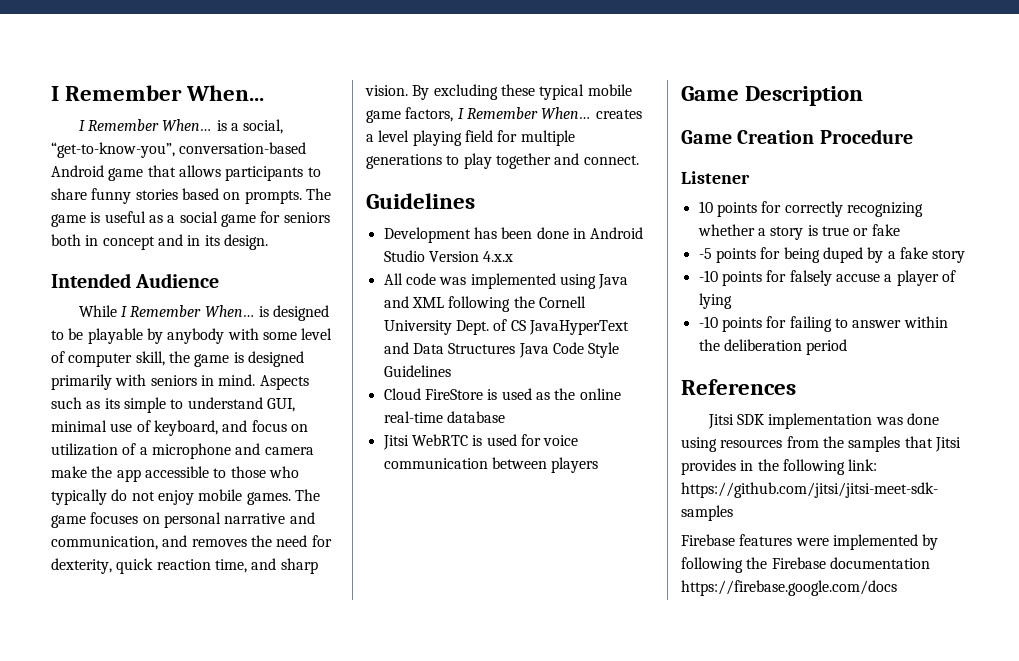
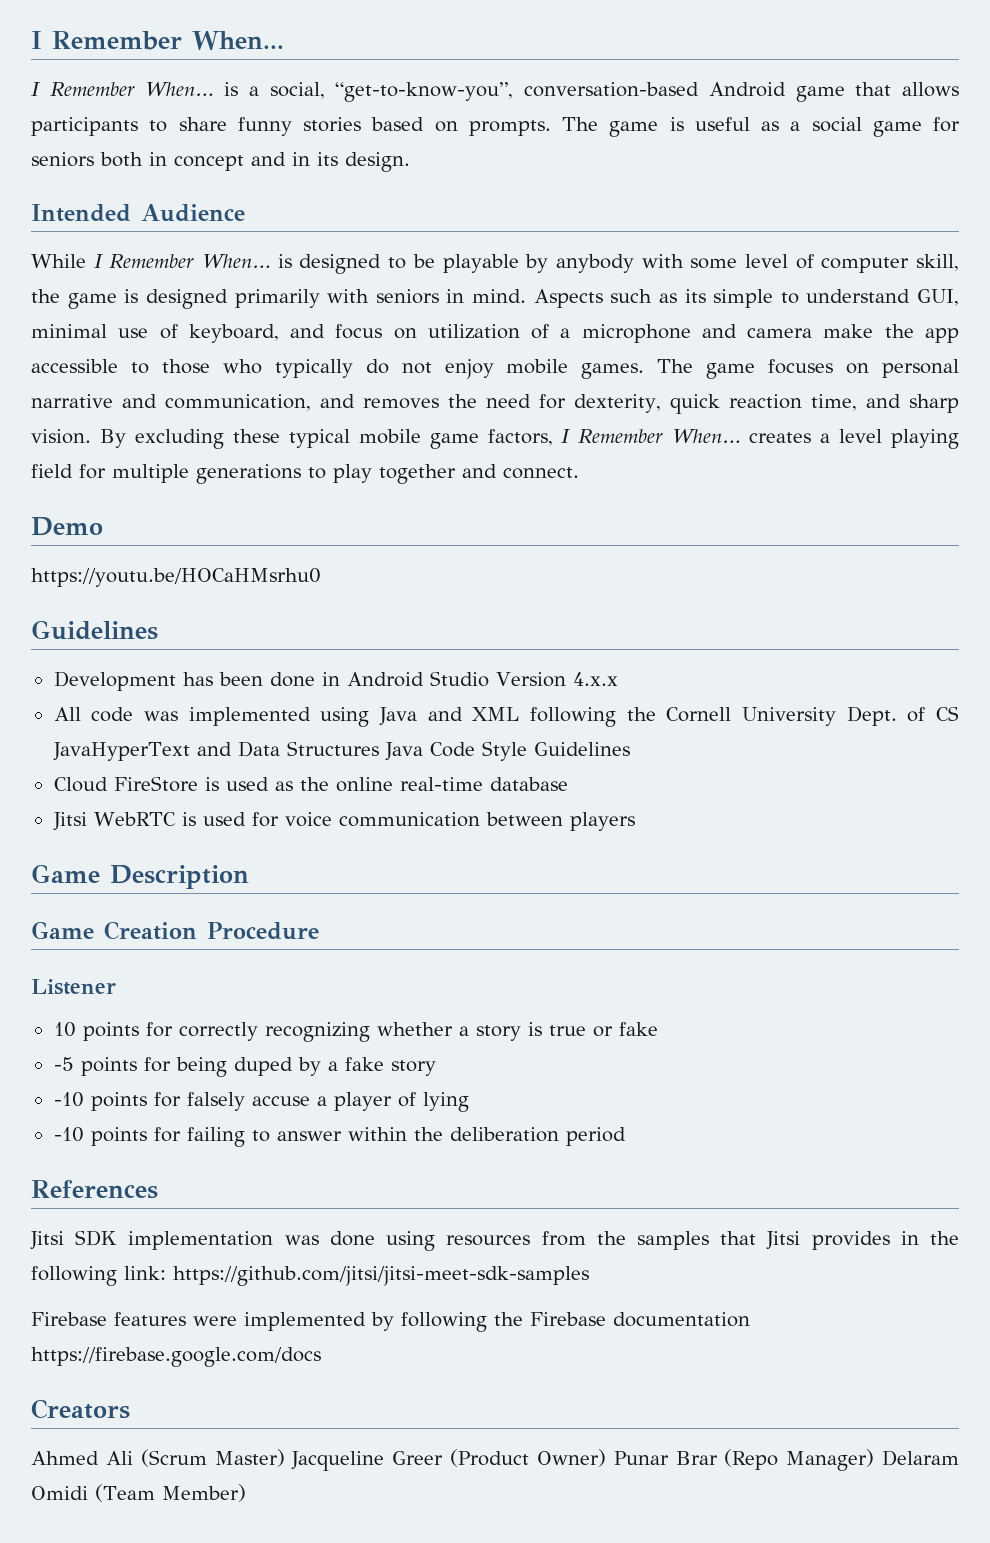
+ Demo
+ https://youtu.be/HOCaHMsrhu0
+ Creators
+ Ahmed Ali (Scrum Master) Jacqueline Greer (Product Owner) Punar Brar (Repo Manager) Delaram Omidi (Team Member)

